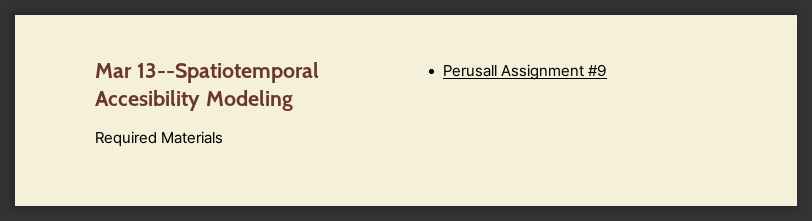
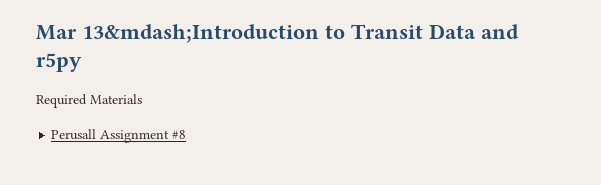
- Mar 13--Spatiotemporal Accesibility Modeling
+ Mar 13&mdash;Introduction to Transit Data and r5py
- Perusall Assignment #9
+ Perusall Assignment #8

